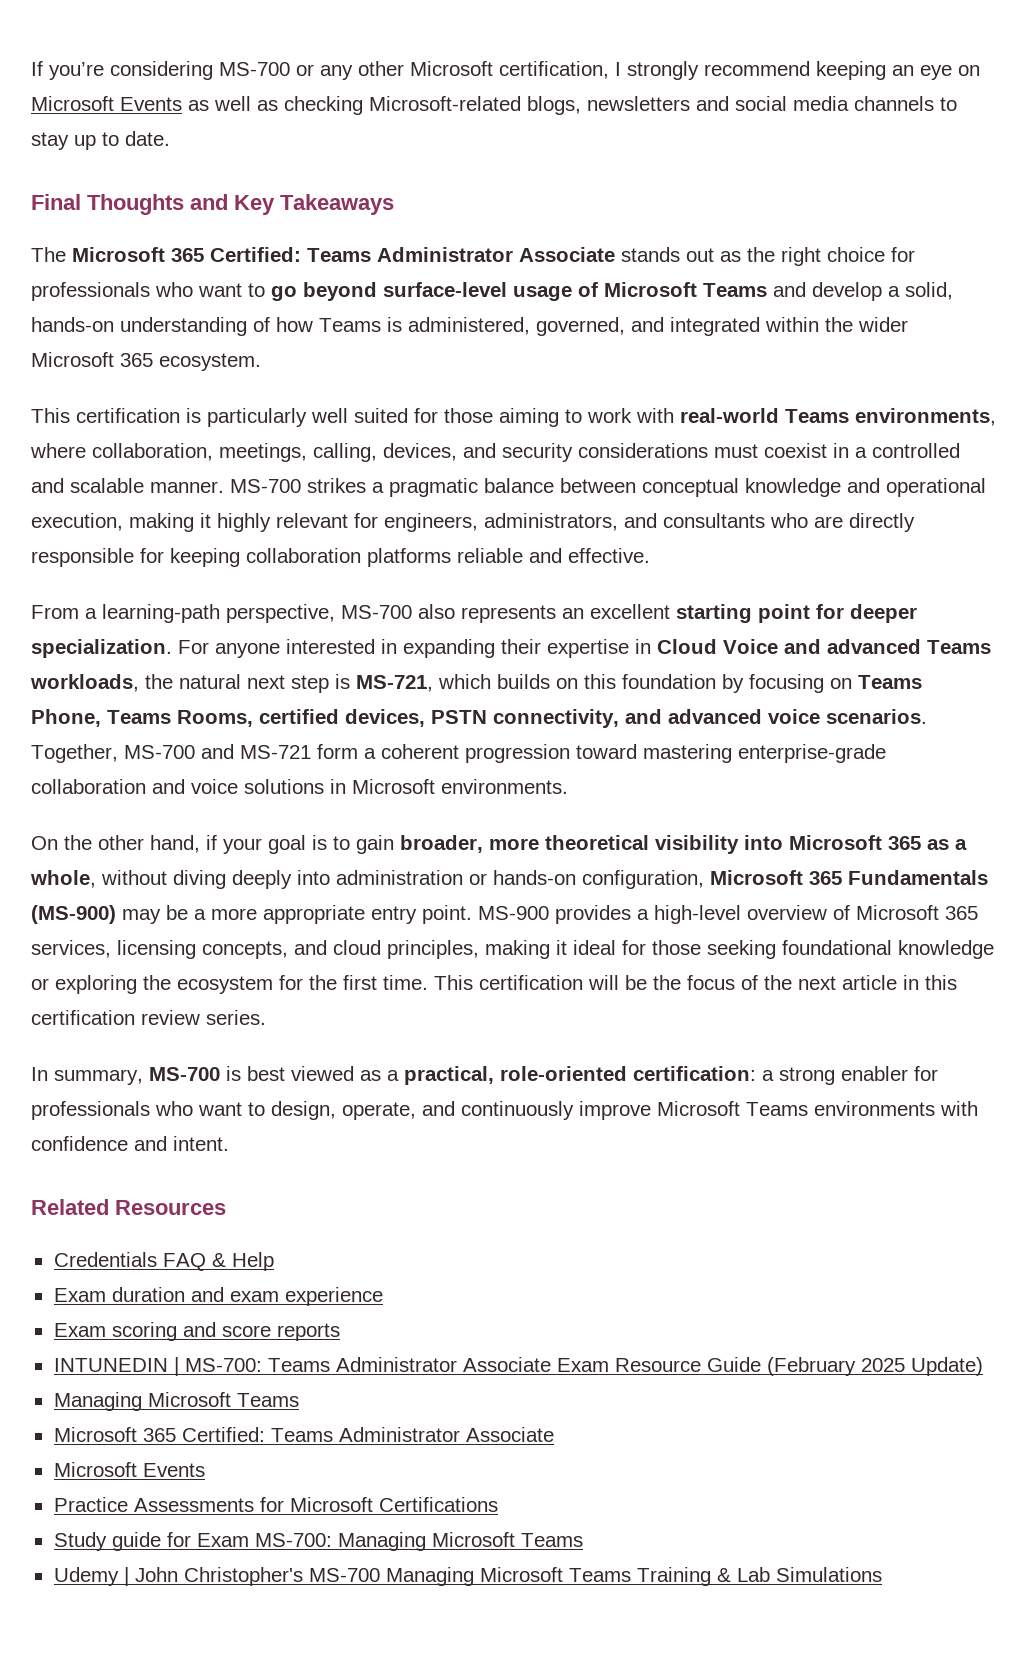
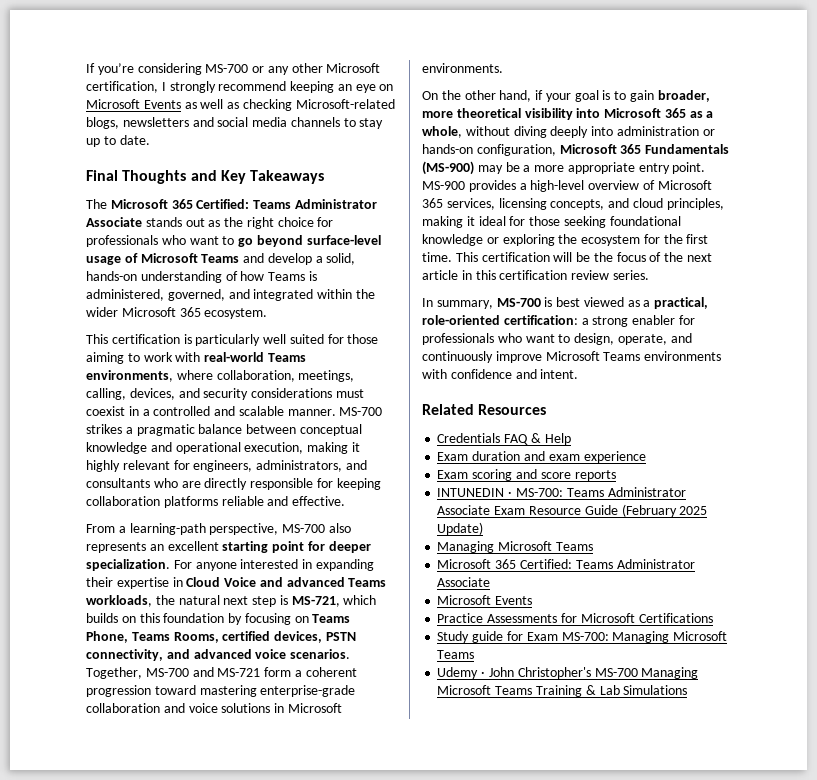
- INTUNEDIN | MS-700: Teams Administrator Associate Exam Resource Guide (February 2025 Update)
+ INTUNEDIN · MS-700: Teams Administrator Associate Exam Resource Guide (February 2025 Update)
- Udemy | John Christopher's MS-700 Managing Microsoft Teams Training & Lab Simulations
+ Udemy · John Christopher's MS-700 Managing Microsoft Teams Training & Lab Simulations

